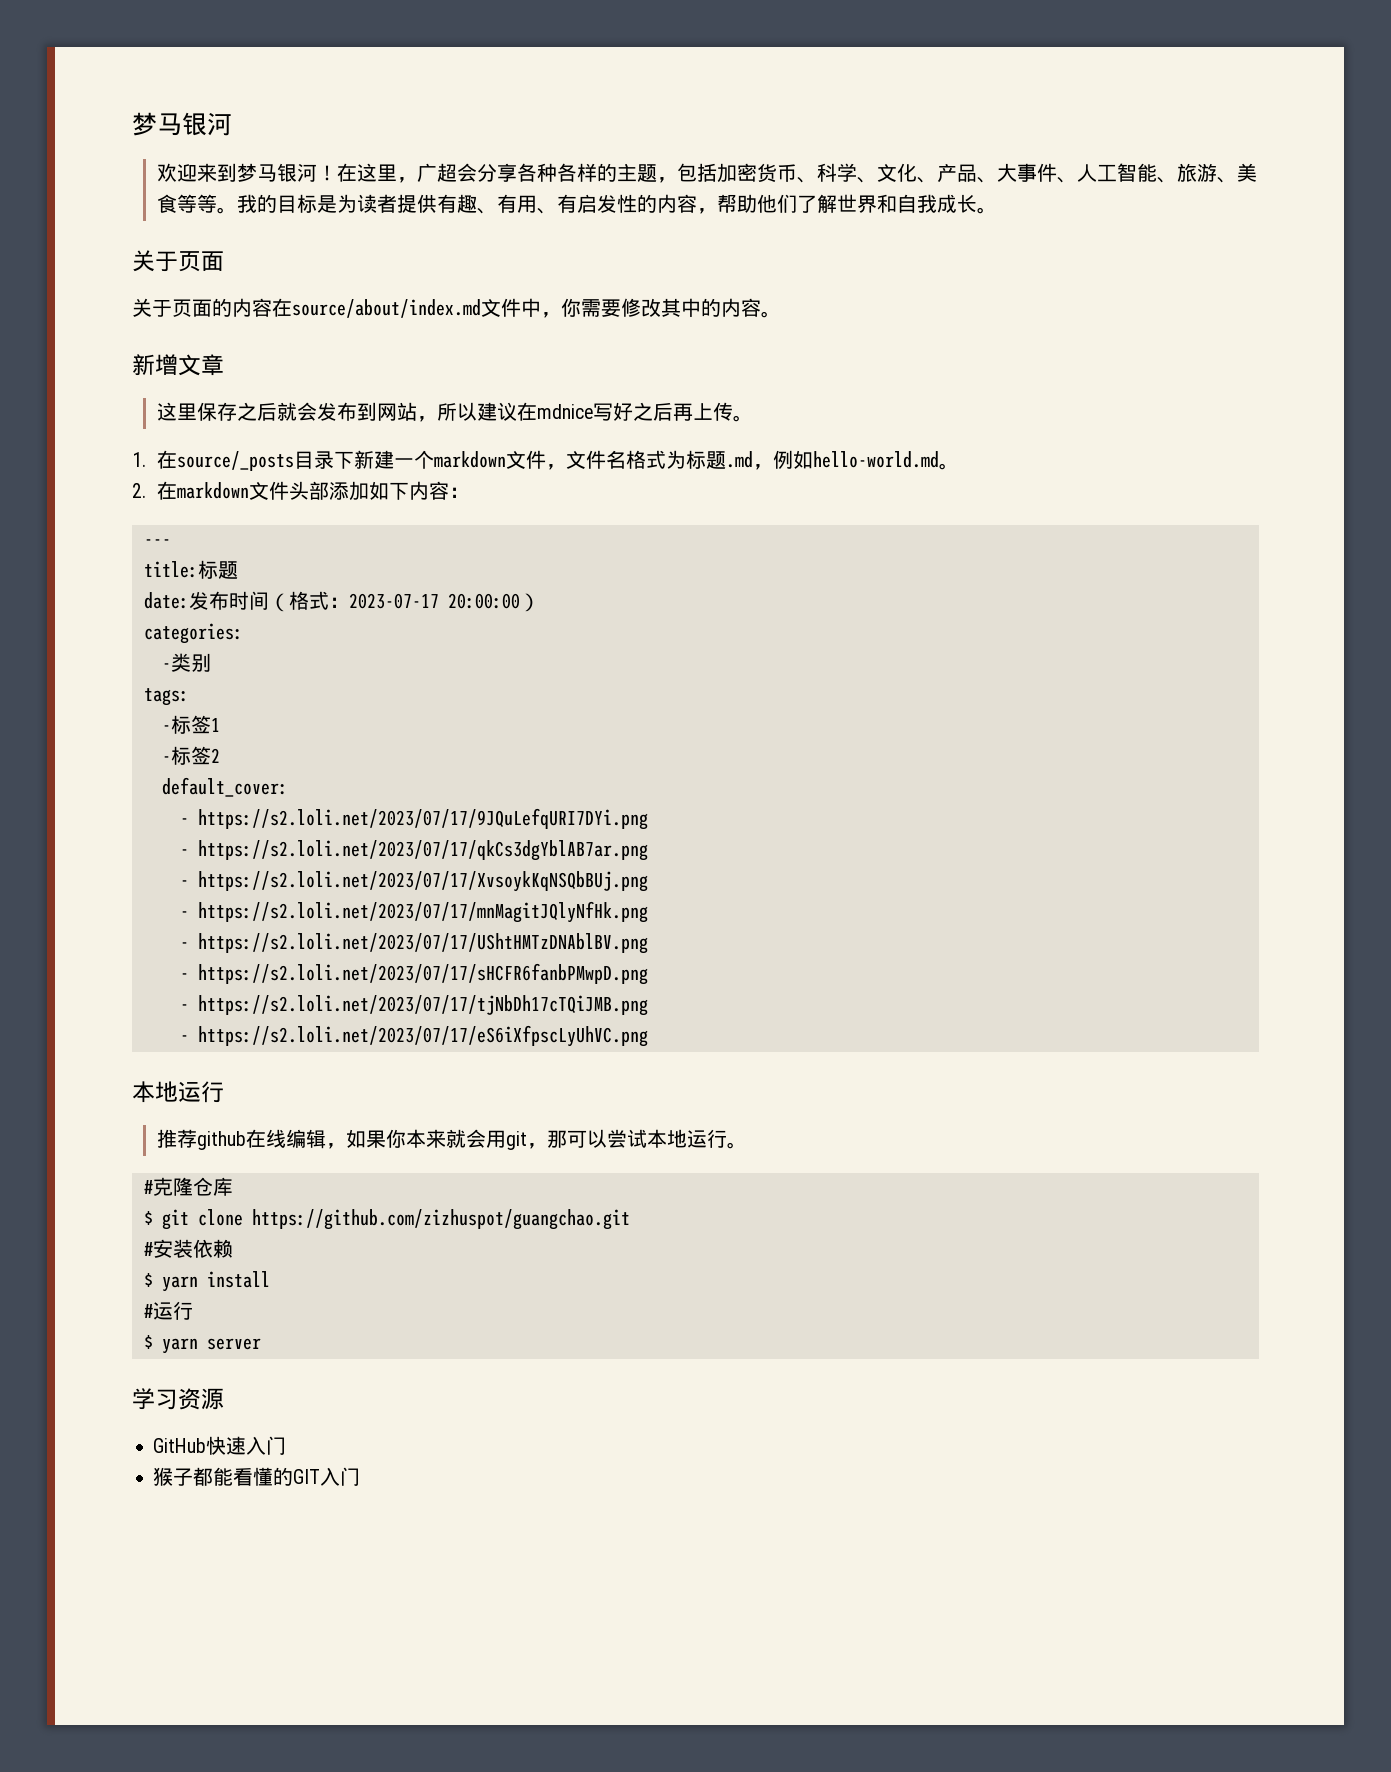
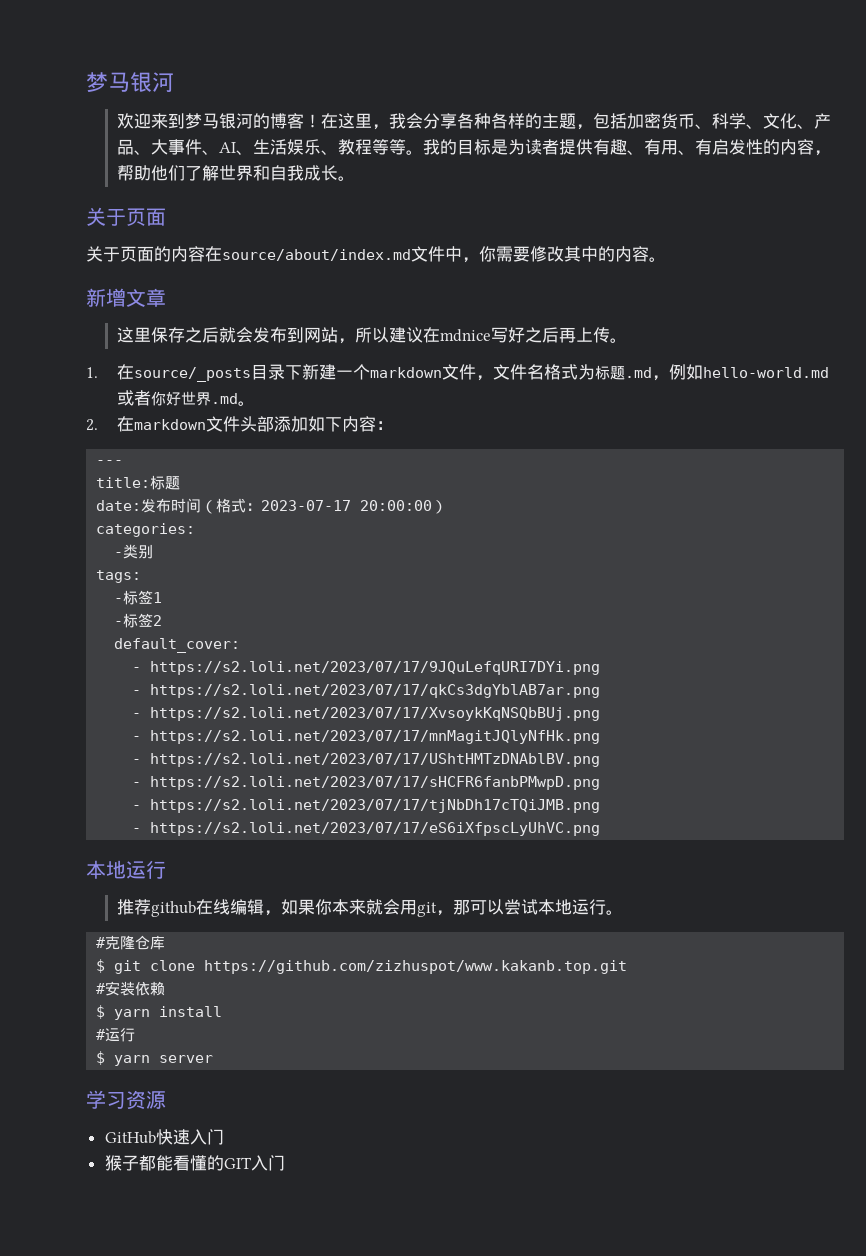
- 欢迎来到梦马银河！
+ 欢迎来到梦马银河的博客！
- 在这里，广超会分享各种各样的主题，包括加密货币、科学、文化、产品、大事件、人工智能、旅游、美食等等。
+ 在这里，我会分享各种各样的主题，包括加密货币、科学、文化、产品、大事件、AI、生活娱乐、教程等等。
- 1.在source/_posts目录下新建一个markdown文件，文件名格式为标题.md，例如hello-world.md。
+ 1.在source/_posts目录下新建一个markdown文件，文件名格式为标题.md，例如hello-world.md或者你好世界.md。
- $ git clone https://github.com/zizhuspot/guangchao.git
+ $ git clone https://github.com/zizhuspot/www.kakanb.top.git

